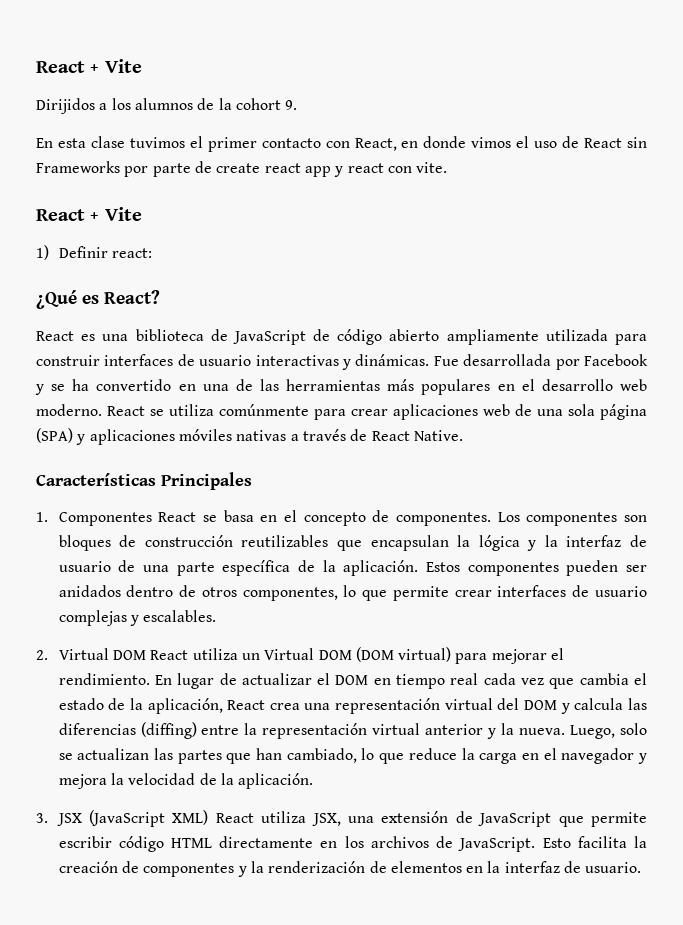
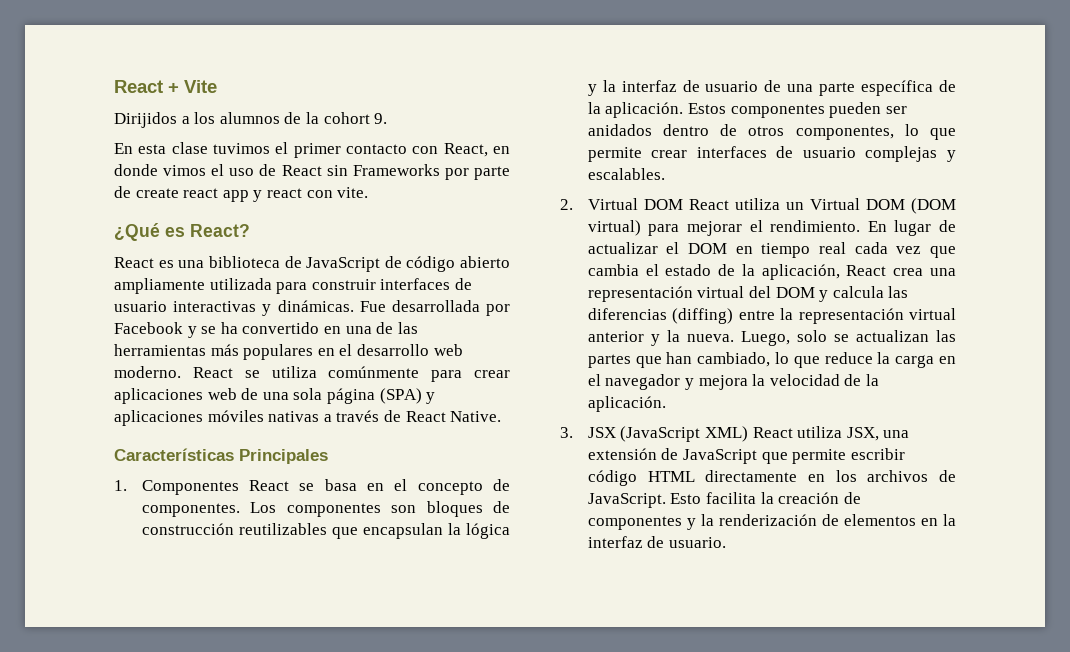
  En esta clase tuvimos el primer contacto con React, en donde vimos el uso de React sin Frameworks por parte de create react app y react con vite.
- React + Vite
- 1) Definir react:

